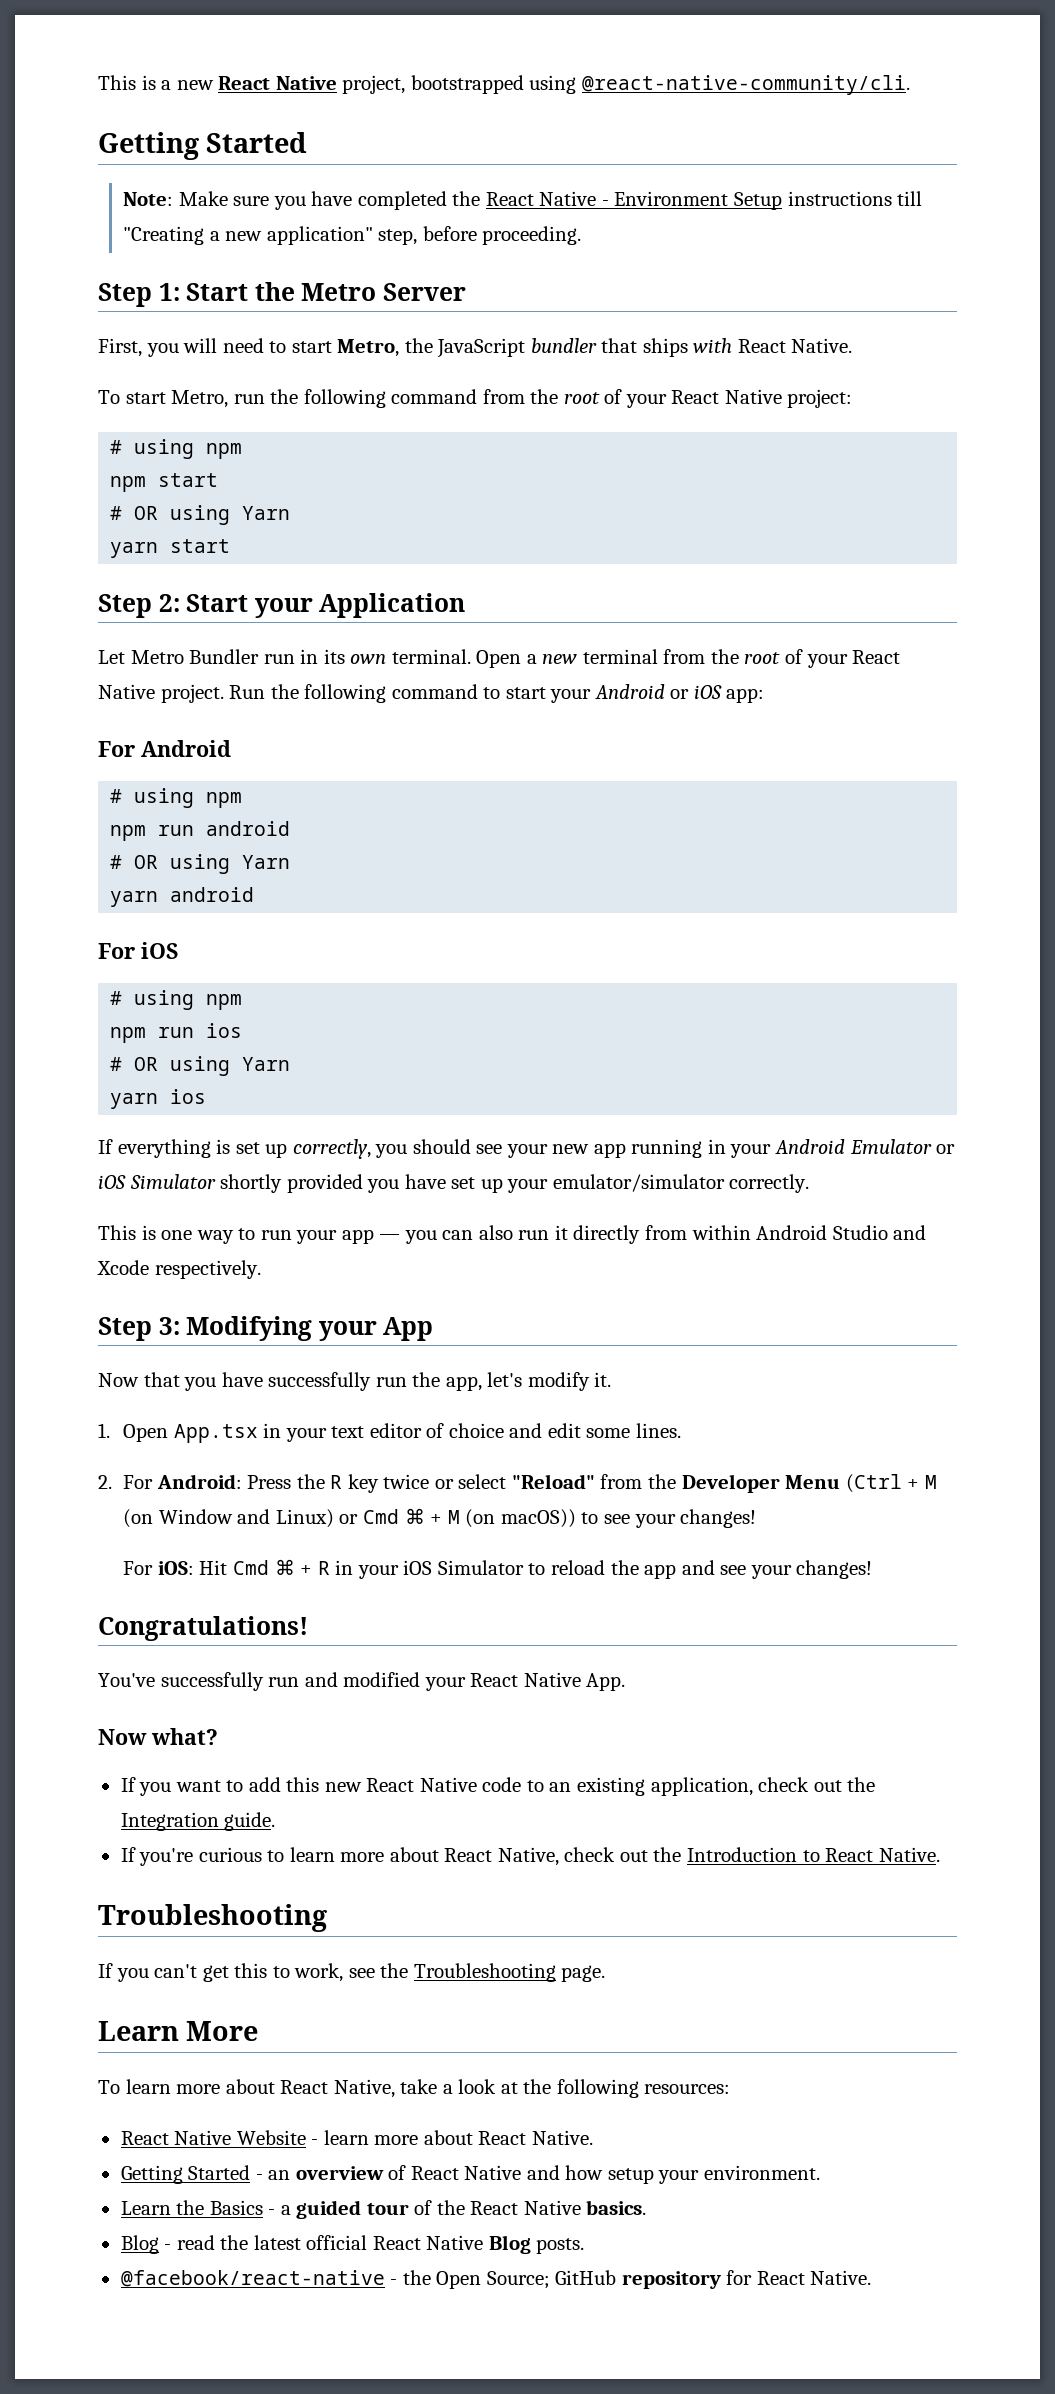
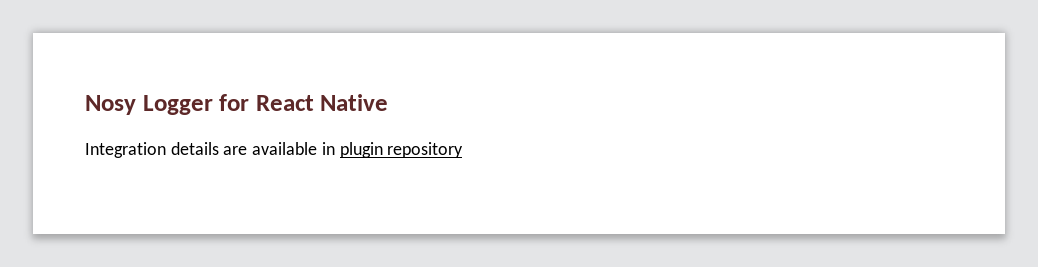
- This is a new React Native project, bootstrapped using @react-native-community/cli.
- Getting Started
- Note: Make sure you have completed the React Native - Environment Setup instructions till "Creating a new application" step, before proceeding.
- Step 1: Start the Metro Server
- First, you will need to start Metro, the JavaScript bundler that ships with React Native.
- To start Metro, run the following command from the root of your React Native project:
- # using npm
- npm start
- # OR using Yarn
- yarn start
- Step 2: Start your Application
- Let Metro Bundler run in its own terminal. Open a new terminal from the root of your React Native project. Run the following command to start your Android or iOS app:
- For Android
- # using npm
- npm run android
- # OR using Yarn
- yarn android
- For iOS
- # using npm
- npm run ios
- # OR using Yarn
- yarn ios
- If everything is set up correctly, you should see your new app running in your Android Emulator or iOS Simulator shortly provided you have set up your emulator/simulator correctly.
- This is one way to run your app — you can also run it directly from within Android Studio and Xcode respectively.
- Step 3: Modifying your App
- Now that you have successfully run the app, let's modify it.
- 1. Open App.tsx in your text editor of choice and edit some lines.
- 2. For Android: Press the R key twice or select "Reload" from the Developer Menu (Ctrl + M (on Window and Linux) or Cmd ⌘ + M (on macOS)) to see your changes!
- For iOS: Hit Cmd ⌘ + R in your iOS Simulator to reload the app and see your changes!
- Congratulations!
- You've successfully run and modified your React Native App.
- Now what?
- If you want to add this new React Native code to an existing application, check out the Integration guide.
- If you're curious to learn more about React Native, check out the Introduction to React Native.
- Troubleshooting
- If you can't get this to work, see the Troubleshooting page.
- Learn More
- To learn more about React Native, take a look at the following resources:
- React Native Website - learn more about React Native.
- Getting Started - an overview of React Native and how setup your environment.
- Learn the Basics - a guided tour of the React Native basics.
- Blog - read the latest official React Native Blog posts.
- @facebook/react-native - the Open Source; GitHub repository for React Native.
+ Nosy Logger for React Native
+ Integration details are available in plugin repository

